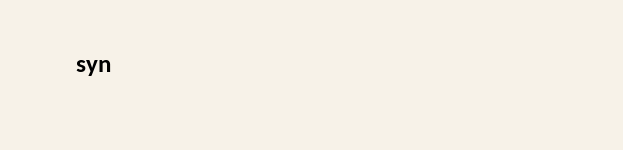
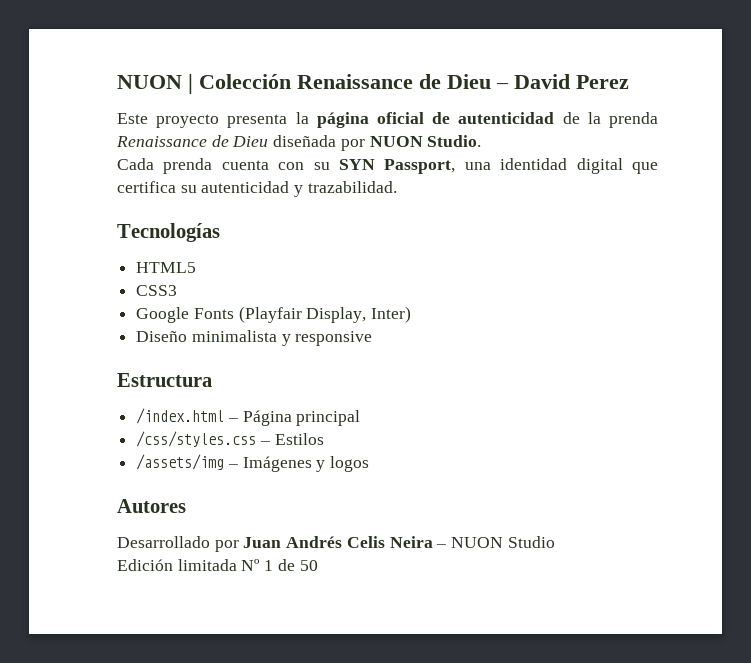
- syn
+ NUON | Colección Renaissance de Dieu – David Perez
+ Este proyecto presenta la página oficial de autenticidad de la prenda Renaissance de Dieu diseñada por NUON Studio.
+ Cada prenda cuenta con su SYN Passport, una identidad digital que certifica su autenticidad y trazabilidad.
+ Tecnologías
+ HTML5
+ CSS3
+ Google Fonts (Playfair Display, Inter)
+ Diseño minimalista y responsive
+ Estructura
+ /index.html – Página principal
+ /css/styles.css – Estilos
+ /assets/img – Imágenes y logos
+ Autores
+ Desarrollado por Juan Andrés Celis Neira – NUON Studio
+ Edición limitada Nº 1 de 50

